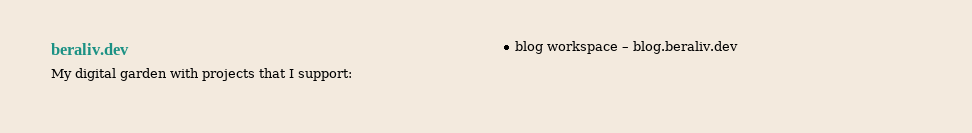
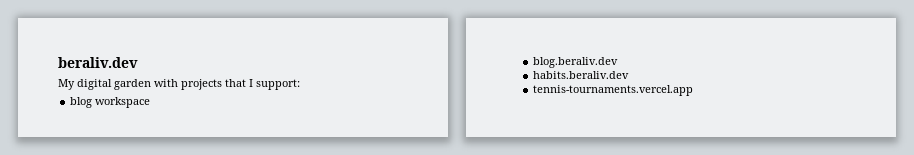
- blog workspace – blog.beraliv.dev
+ blog workspace
+ blog.beraliv.dev
+ habits.beraliv.dev
+ tennis-tournaments.vercel.app

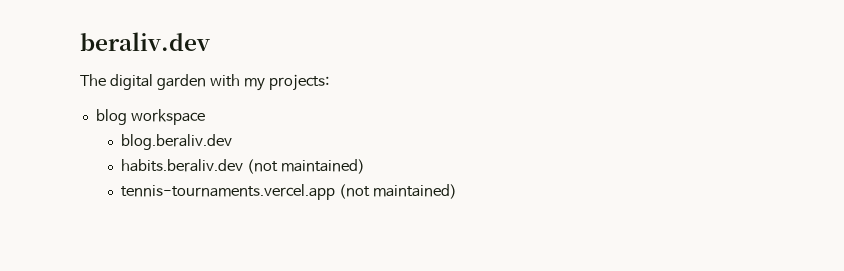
- My digital garden with projects that I support:
+ The digital garden with my projects:
- habits.beraliv.dev
+ habits.beraliv.dev (not maintained)
- tennis-tournaments.vercel.app
+ tennis-tournaments.vercel.app (not maintained)

